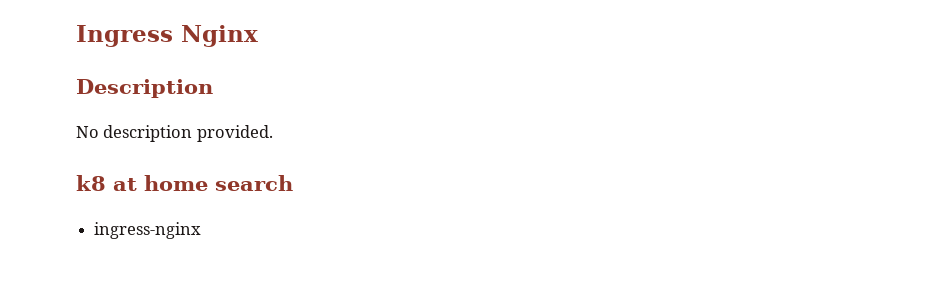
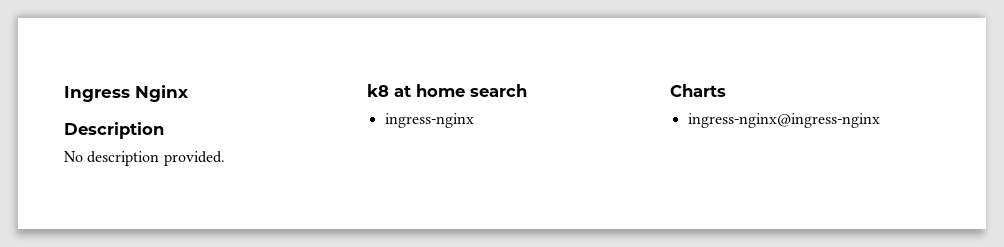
+ Charts
+ ingress-nginx@ingress-nginx

